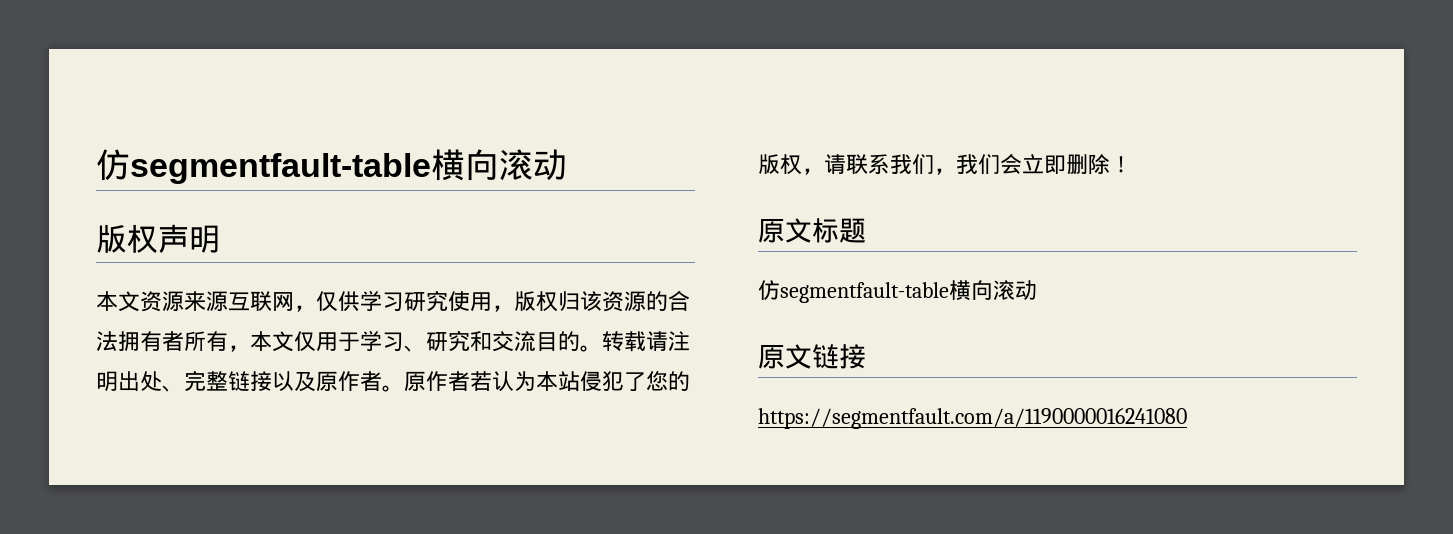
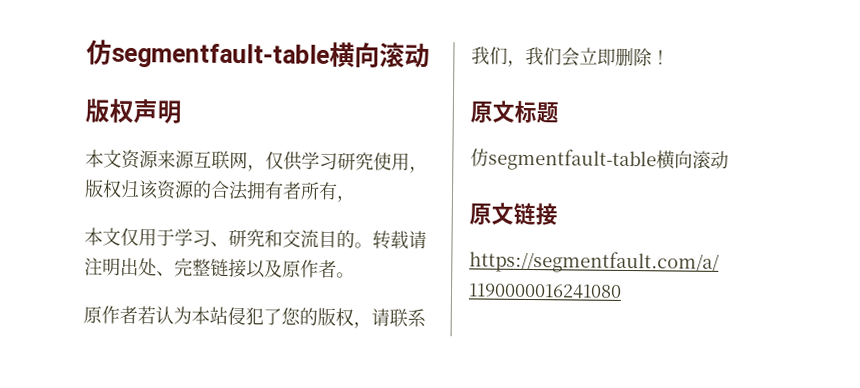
- 本文资源来源互联网，仅供学习研究使用，版权归该资源的合法拥有者所有，本文仅用于学习、研究和交流目的。
+ 本文资源来源互联网，仅供学习研究使用，版权归该资源的合法拥有者所有，
+ 本文仅用于学习、研究和交流目的。
- 转载请注明出处、完整链接以及原作者。原作者若认为本站侵犯了您的版权，请联系我们，我们会立即删除！
+ 转载请注明出处、完整链接以及原作者。
+ 原作者若认为本站侵犯了您的版权，请联系我们，我们会立即删除！

